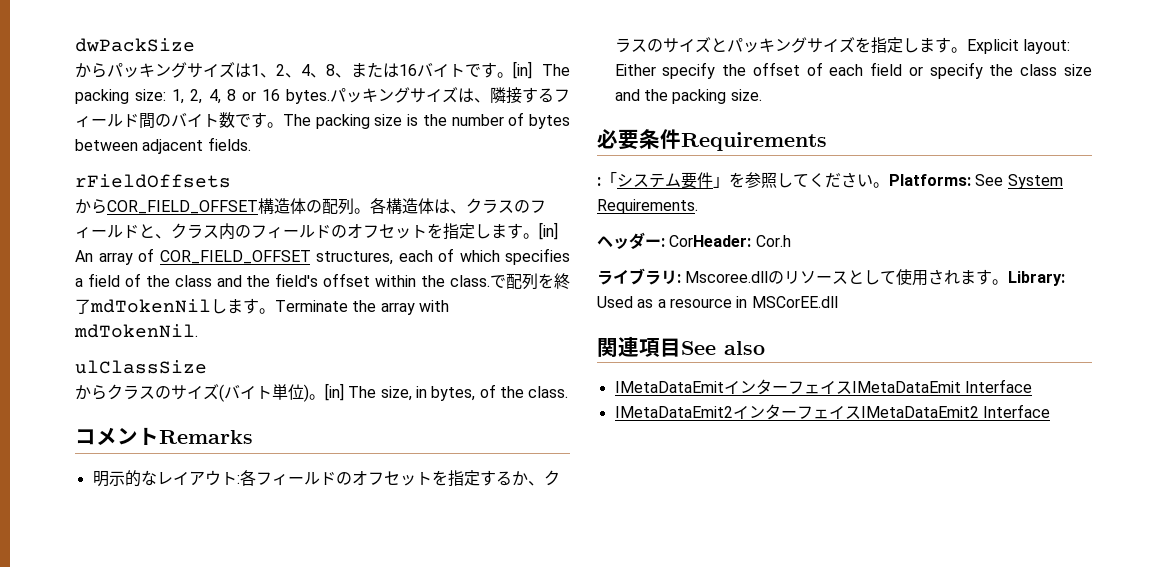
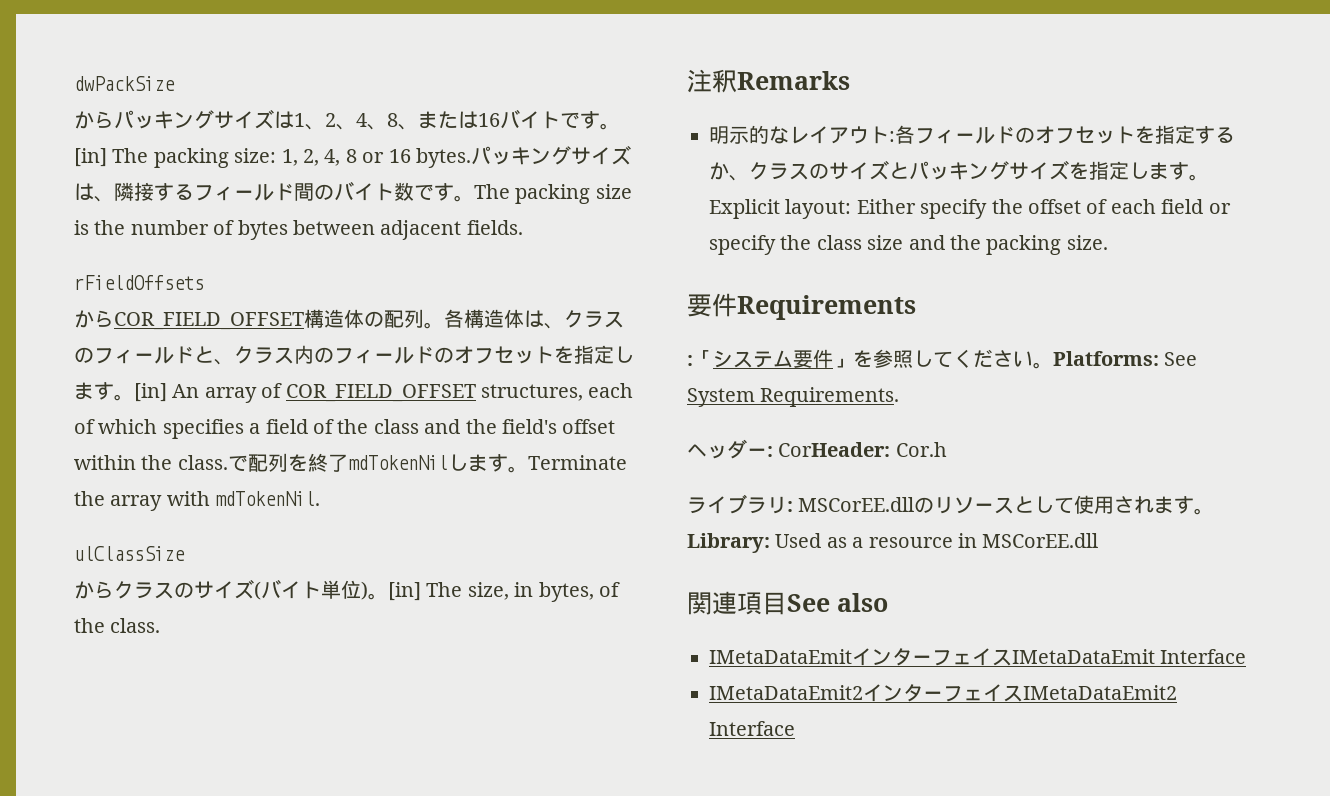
- コメントRemarks
+ 注釈Remarks
- 必要条件Requirements
+ 要件Requirements
- ライブラリ: Mscoree.dllのリソースとして使用されます。
+ ライブラリ: MSCorEE.dllのリソースとして使用されます。

